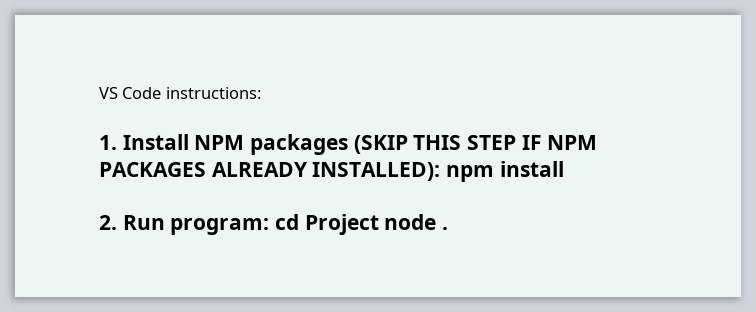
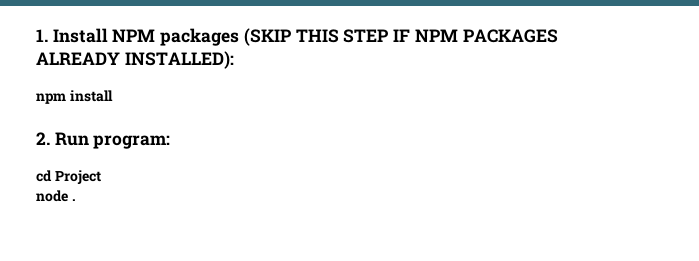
- VS Code instructions:
- 1. Install NPM packages (SKIP THIS STEP IF NPM PACKAGES ALREADY INSTALLED): npm install
+ 1. Install NPM packages (SKIP THIS STEP IF NPM PACKAGES ALREADY INSTALLED):
+ npm install
- 2. Run program: cd Project node .
+ 2. Run program:
+ cd Project
+ node .

